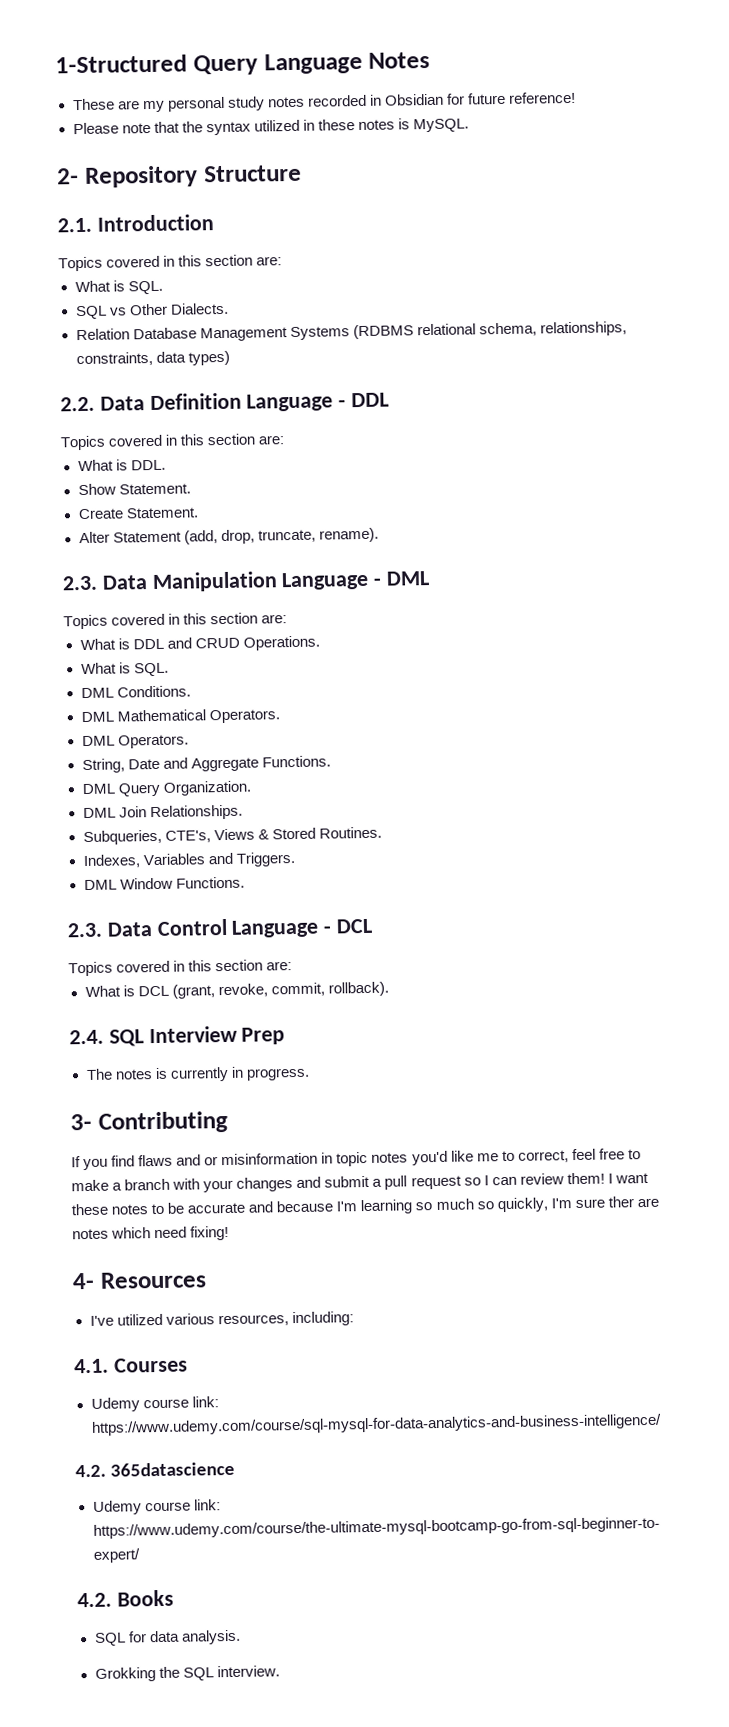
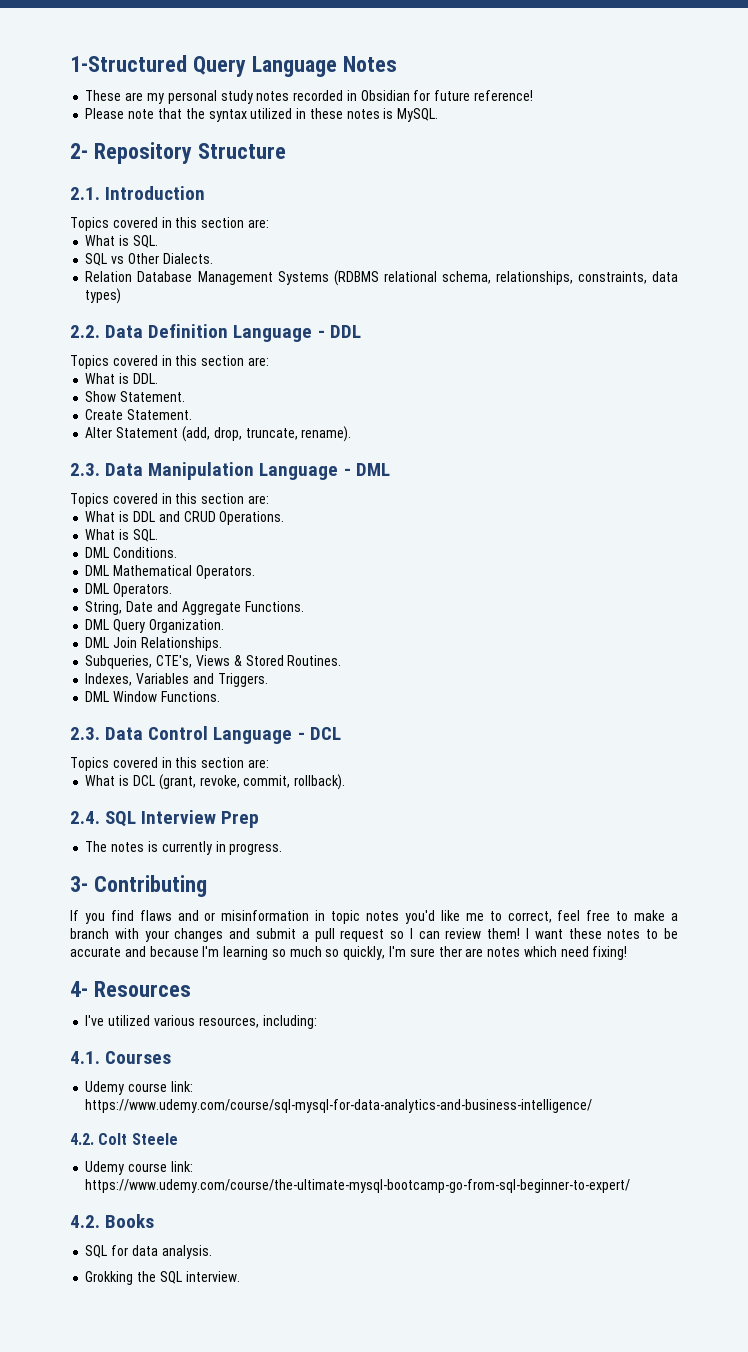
- 4.2. 365datascience
+ 4.2. Colt Steele

